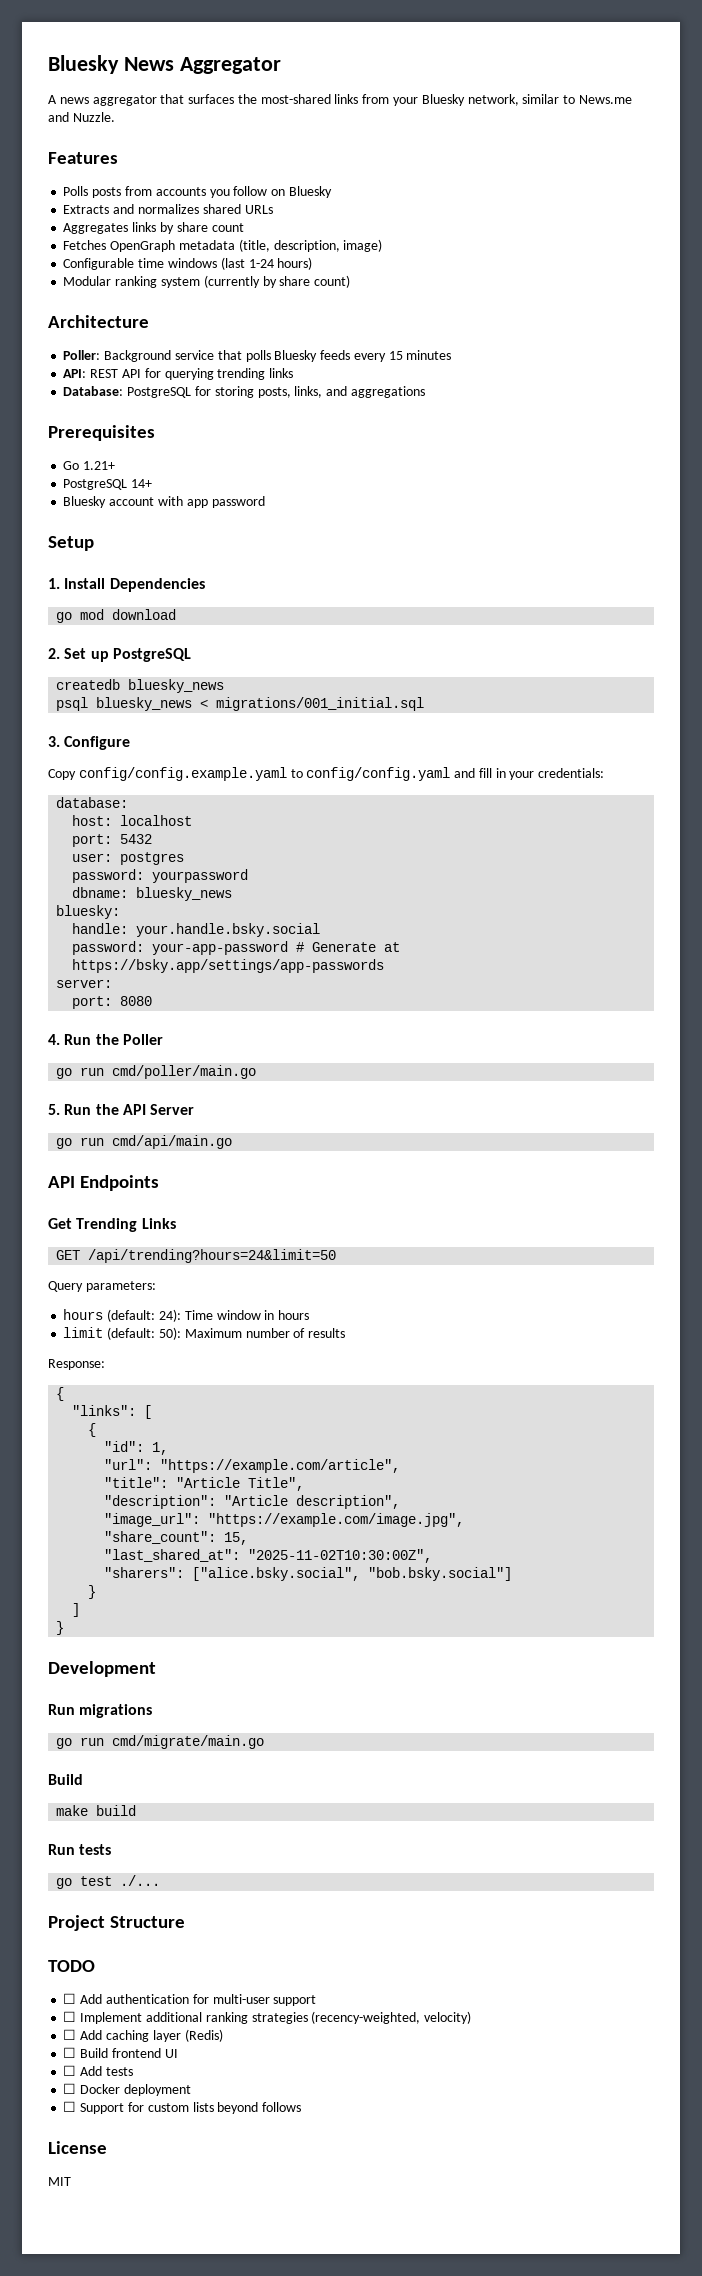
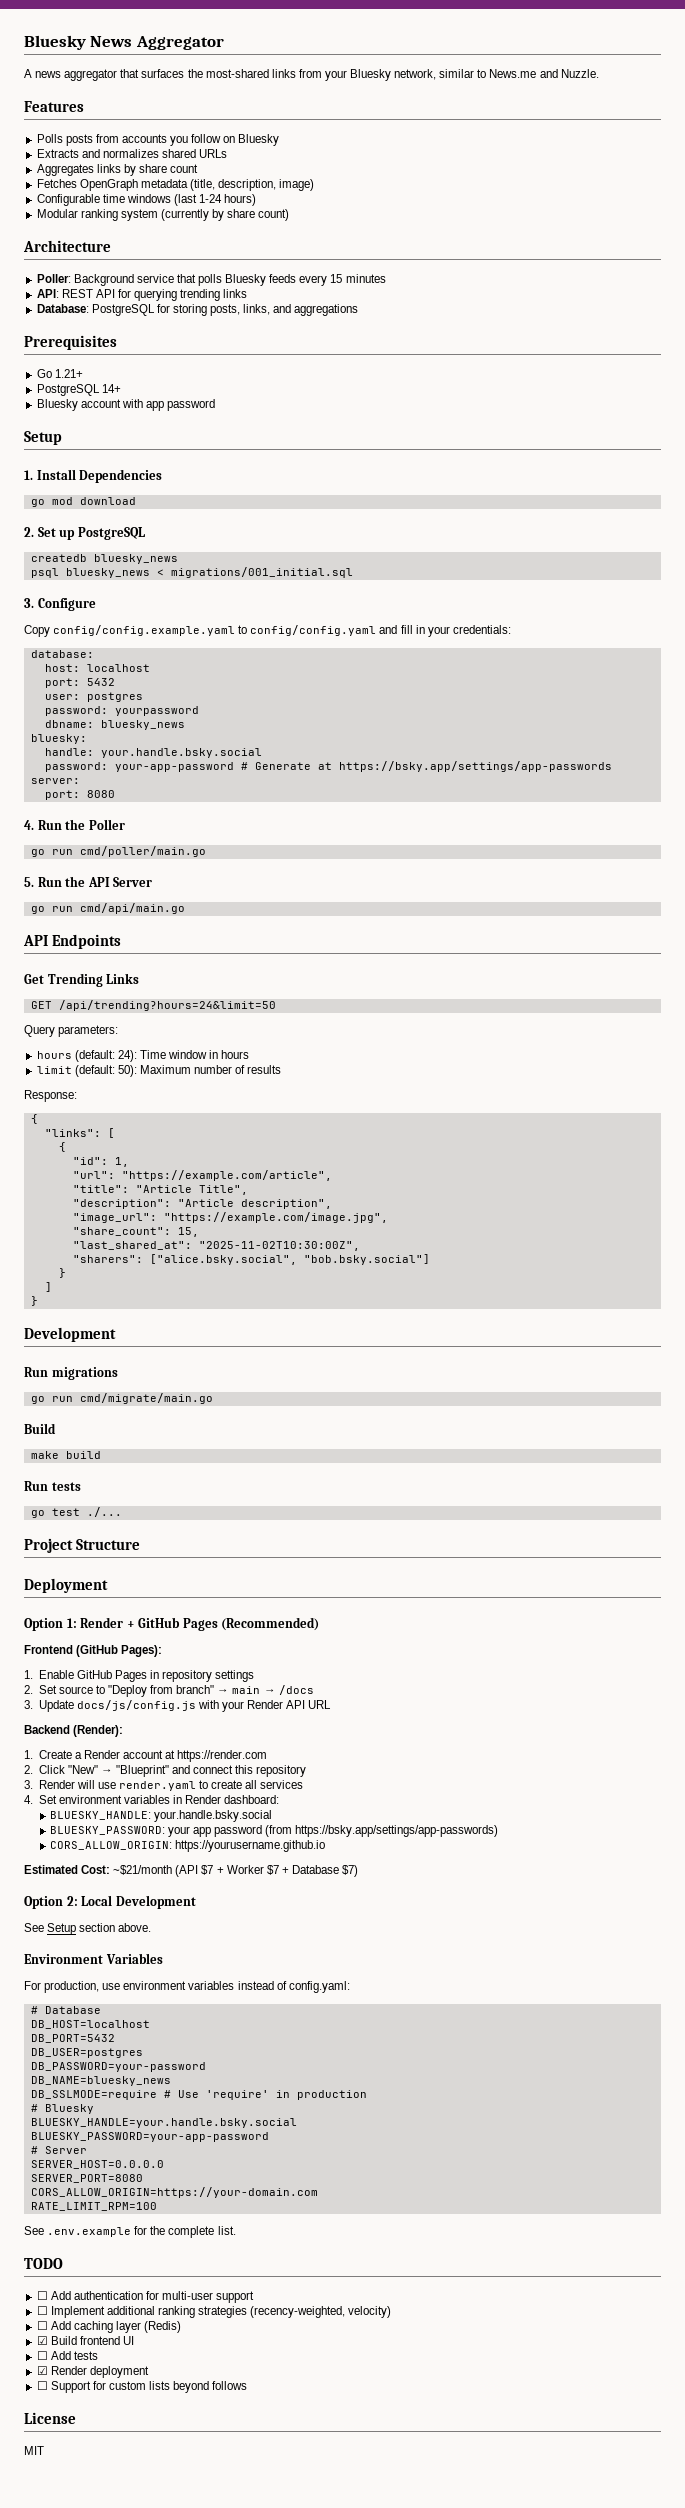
+ Deployment
+ Option 1: Render + GitHub Pages (Recommended)
+ Frontend (GitHub Pages):
+ 1. Enable GitHub Pages in repository settings
+ 2. Set source to "Deploy from branch" → main → /docs
+ 3. Update docs/js/config.js with your Render API URL
+ Backend (Render):
+ 1. Create a Render account at https://render.com
+ 2. Click "New" → "Blueprint" and connect this repository
+ 3. Render will use render.yaml to create all services
+ 4. Set environment variables in Render dashboard:
+ BLUESKY_HANDLE: your.handle.bsky.social
+ BLUESKY_PASSWORD: your app password (from https://bsky.app/settings/app-passwords)
+ CORS_ALLOW_ORIGIN: https://yourusername.github.io
+ Estimated Cost: ~$21/month (API $7 + Worker $7 + Database $7)
+ Option 2: Local Development
+ See Setup section above.
+ Environment Variables
+ For production, use environment variables instead of config.yaml:
+ # Database
+ DB_HOST=localhost
+ DB_PORT=5432
+ DB_USER=postgres
+ DB_PASSWORD=your-password
+ DB_NAME=bluesky_news
+ DB_SSLMODE=require # Use 'require' in production
+ # Bluesky
+ BLUESKY_HANDLE=your.handle.bsky.social
+ BLUESKY_PASSWORD=your-app-password
+ # Server
+ SERVER_HOST=0.0.0.0
+ SERVER_PORT=8080
+ CORS_ALLOW_ORIGIN=https://your-domain.com
+ RATE_LIMIT_RPM=100
+ See .env.example for the complete list.
- ☐ Build frontend UI
+ ☑ Build frontend UI
- ☐ Docker deployment
+ ☑ Render deployment

